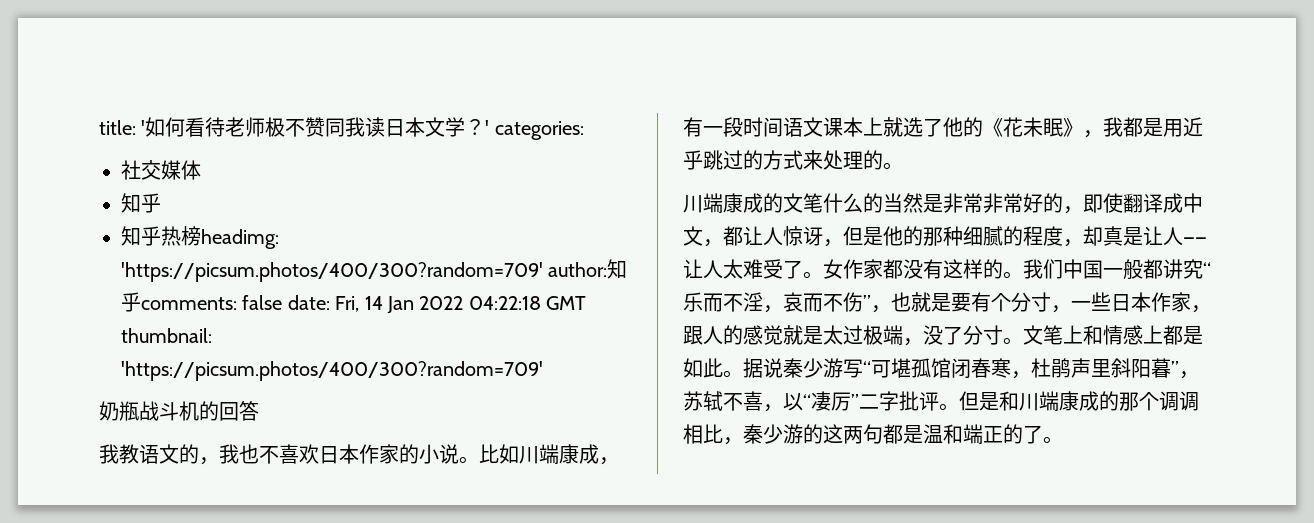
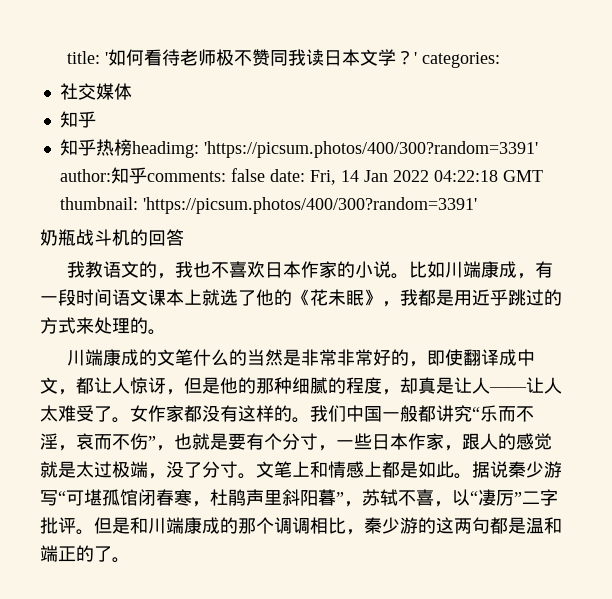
- 知乎热榜headimg: 'https://picsum.photos/400/300?random=709' author:知乎comments: false date: Fri, 14 Jan 2022 04:22:18 GMT thumbnail: 'https://picsum.photos/400/300?random=709'
+ 知乎热榜headimg: 'https://picsum.photos/400/300?random=3391' author:知乎comments: false date: Fri, 14 Jan 2022 04:22:18 GMT thumbnail: 'https://picsum.photos/400/300?random=3391'

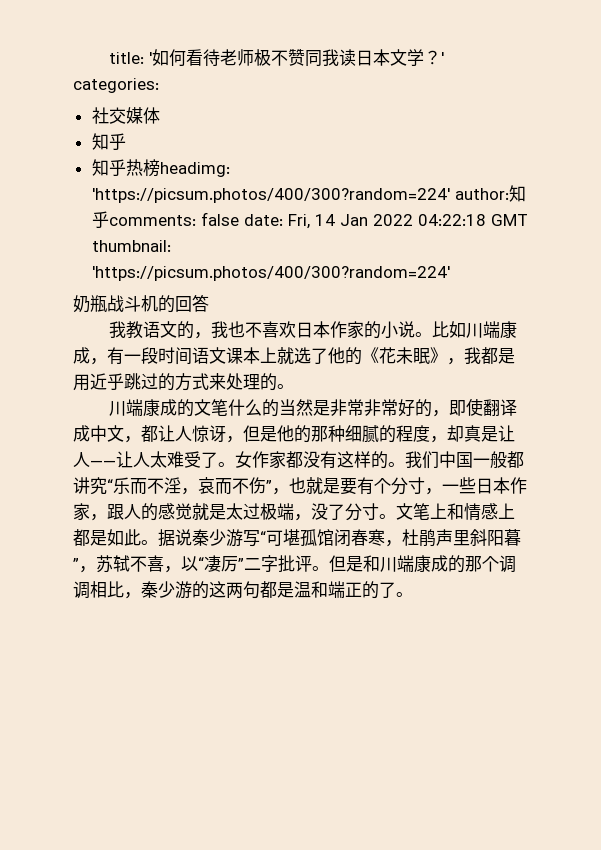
- 知乎热榜headimg: 'https://picsum.photos/400/300?random=3391' author:知乎comments: false date: Fri, 14 Jan 2022 04:22:18 GMT thumbnail: 'https://picsum.photos/400/300?random=3391'
+ 知乎热榜headimg: 'https://picsum.photos/400/300?random=224' author:知乎comments: false date: Fri, 14 Jan 2022 04:22:18 GMT thumbnail: 'https://picsum.photos/400/300?random=224'

